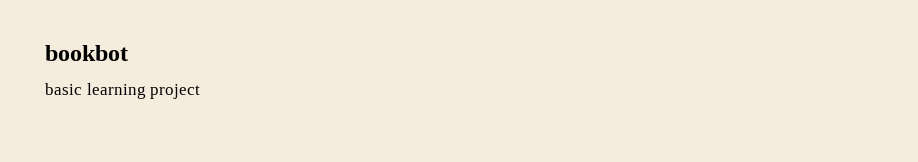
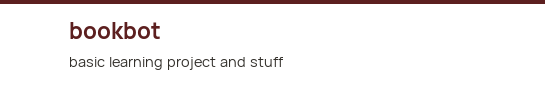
- basic learning project
+ basic learning project and stuff

